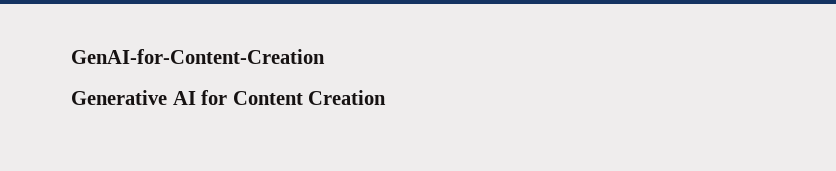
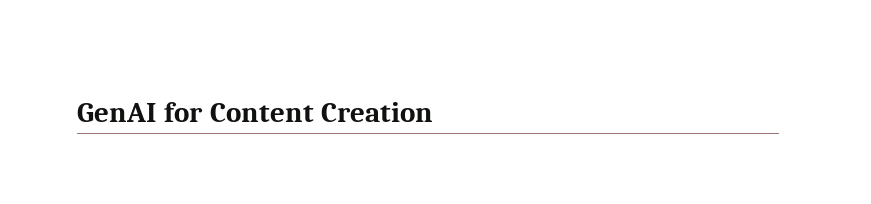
- GenAI-for-Content-Creation
- Generative AI for Content Creation
+ GenAI for Content Creation

